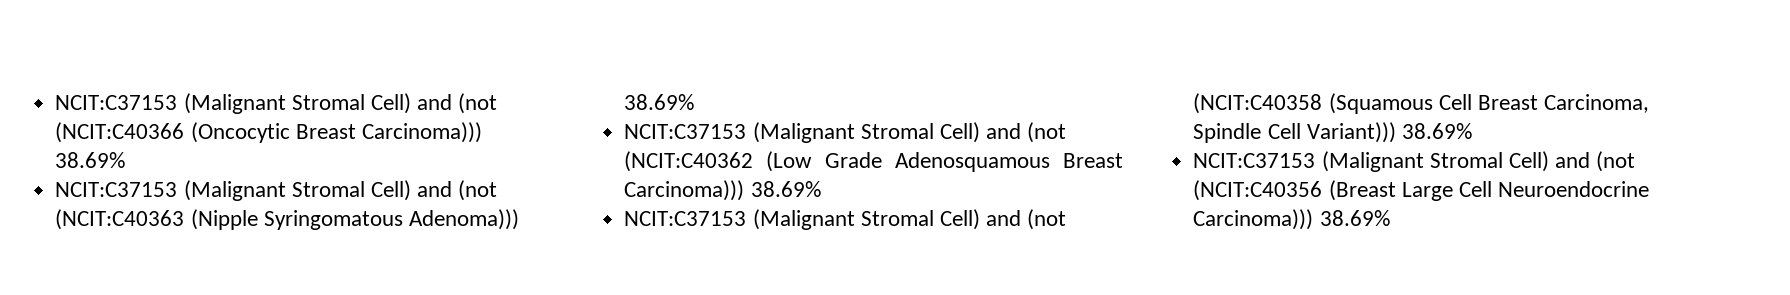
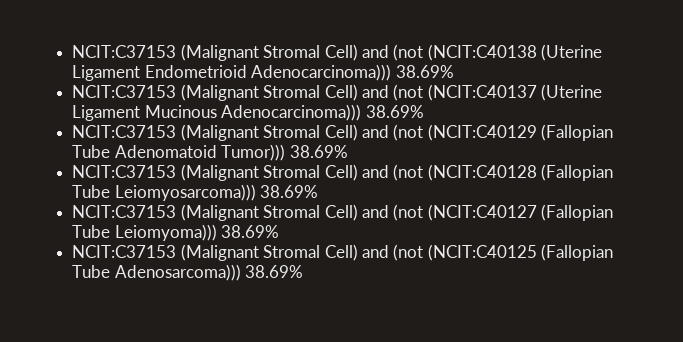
- NCIT:C37153 (Malignant Stromal Cell) and (not (NCIT:C40366 (Oncocytic Breast Carcinoma))) 38.69%
- NCIT:C37153 (Malignant Stromal Cell) and (not (NCIT:C40363 (Nipple Syringomatous Adenoma))) 38.69%
- NCIT:C37153 (Malignant Stromal Cell) and (not (NCIT:C40362 (Low Grade Adenosquamous Breast Carcinoma))) 38.69%
- NCIT:C37153 (Malignant Stromal Cell) and (not (NCIT:C40358 (Squamous Cell Breast Carcinoma, Spindle Cell Variant))) 38.69%
- NCIT:C37153 (Malignant Stromal Cell) and (not (NCIT:C40356 (Breast Large Cell Neuroendocrine Carcinoma))) 38.69%
+ NCIT:C37153 (Malignant Stromal Cell) and (not (NCIT:C40138 (Uterine Ligament Endometrioid Adenocarcinoma))) 38.69%
+ NCIT:C37153 (Malignant Stromal Cell) and (not (NCIT:C40137 (Uterine Ligament Mucinous Adenocarcinoma))) 38.69%
+ NCIT:C37153 (Malignant Stromal Cell) and (not (NCIT:C40129 (Fallopian Tube Adenomatoid Tumor))) 38.69%
+ NCIT:C37153 (Malignant Stromal Cell) and (not (NCIT:C40128 (Fallopian Tube Leiomyosarcoma))) 38.69%
+ NCIT:C37153 (Malignant Stromal Cell) and (not (NCIT:C40127 (Fallopian Tube Leiomyoma))) 38.69%
+ NCIT:C37153 (Malignant Stromal Cell) and (not (NCIT:C40125 (Fallopian Tube Adenosarcoma))) 38.69%

